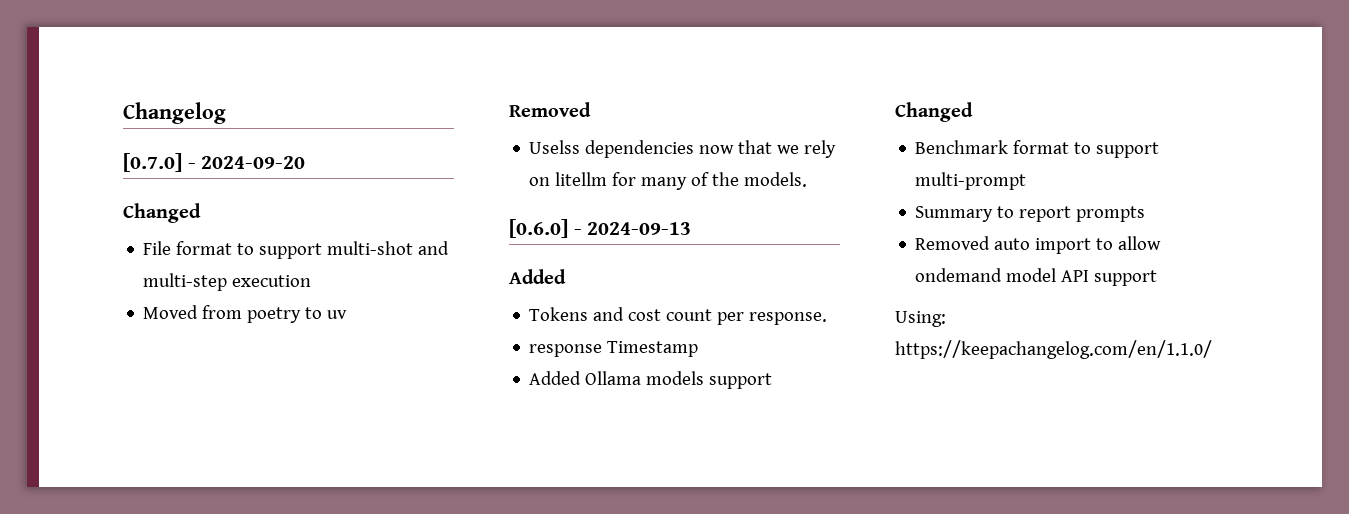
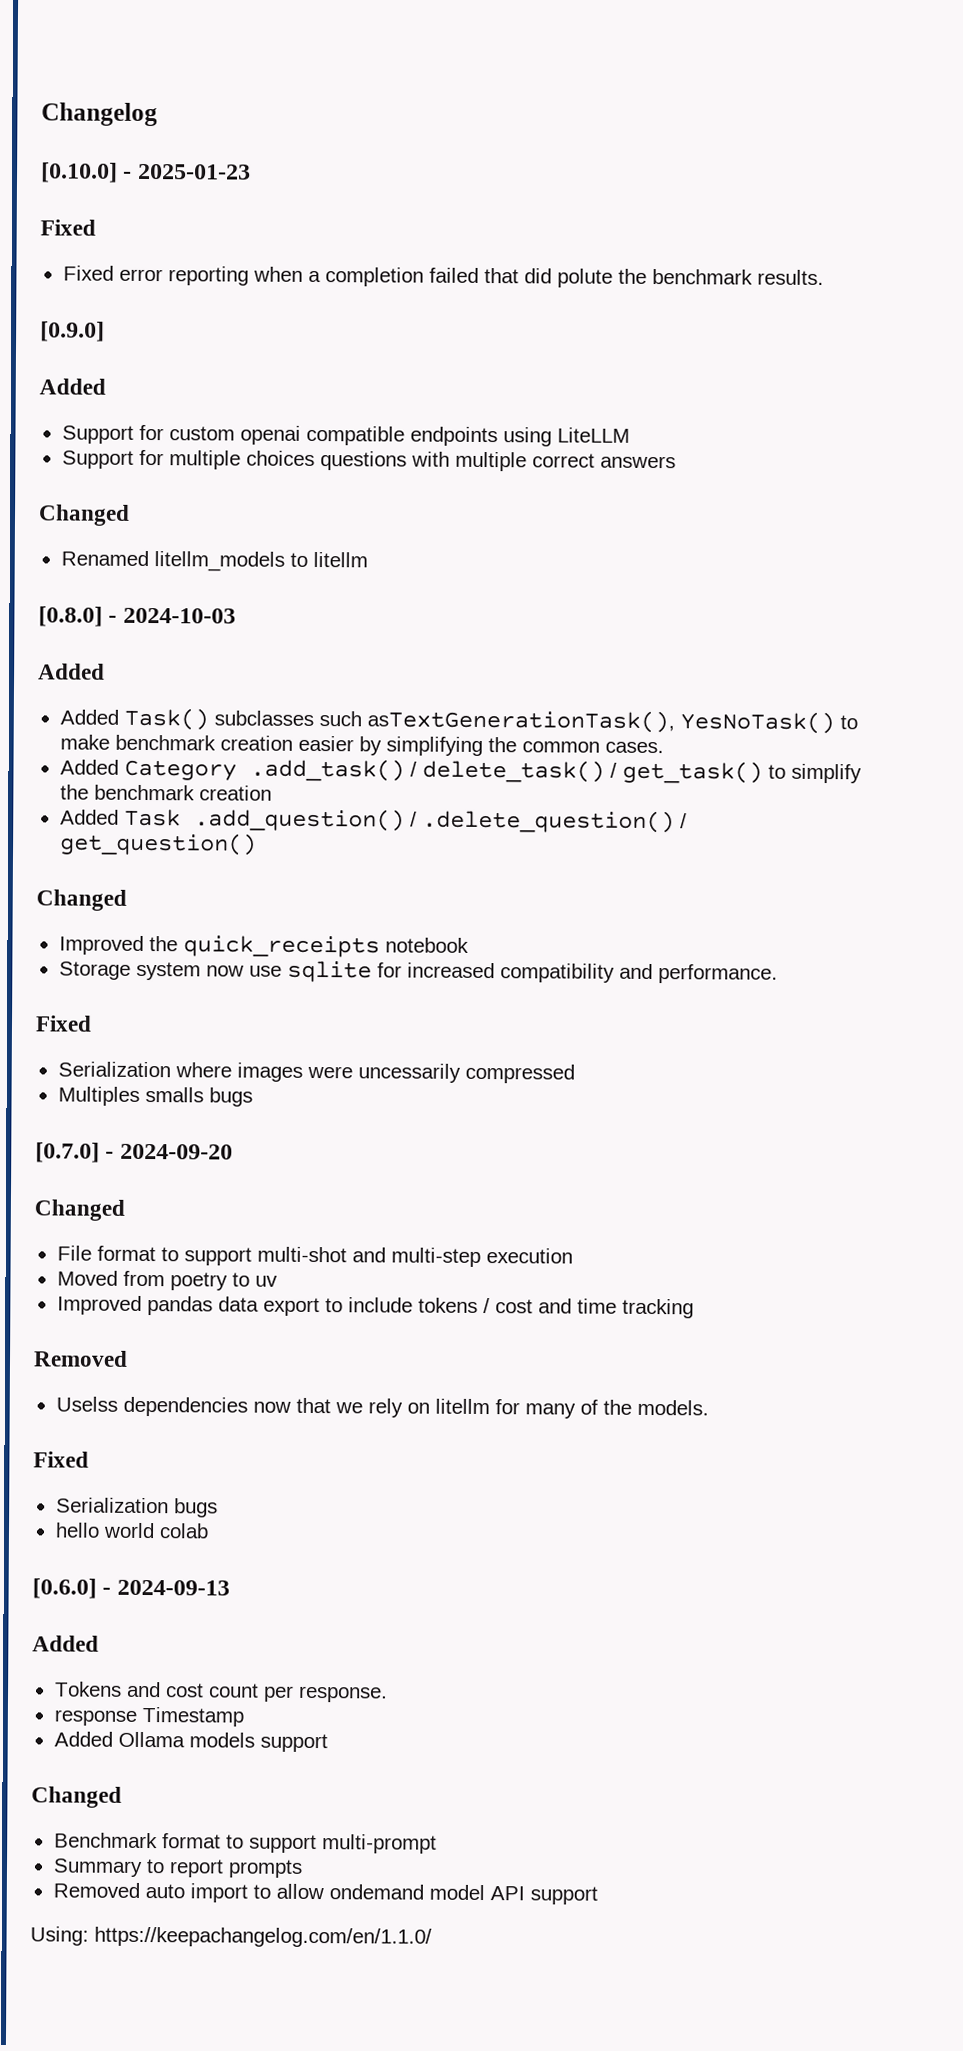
+ [0.10.0] - 2025-01-23
+ Fixed
+ Fixed error reporting when a completion failed that did polute the benchmark results.
+ [0.9.0]
+ Added
+ Support for custom openai compatible endpoints using LiteLLM
+ Support for multiple choices questions with multiple correct answers
+ Changed
+ Renamed litellm_models to litellm
+ [0.8.0] - 2024-10-03
+ Added
+ Added Task() subclasses such asTextGenerationTask(), YesNoTask() to make benchmark creation easier by simplifying the common cases.
+ Added Category .add_task() / delete_task() / get_task() to simplify the benchmark creation
+ Added Task .add_question() / .delete_question() / get_question()
+ Changed
+ Improved the quick_receipts notebook
+ Storage system now use sqlite for increased compatibility and performance.
+ Fixed
+ Serialization where images were uncessarily compressed
+ Multiples smalls bugs
+ Improved pandas data export to include tokens / cost and time tracking
  Uselss dependencies now that we rely on litellm for many of the models.
+ Fixed
+ Serialization bugs
+ hello world colab

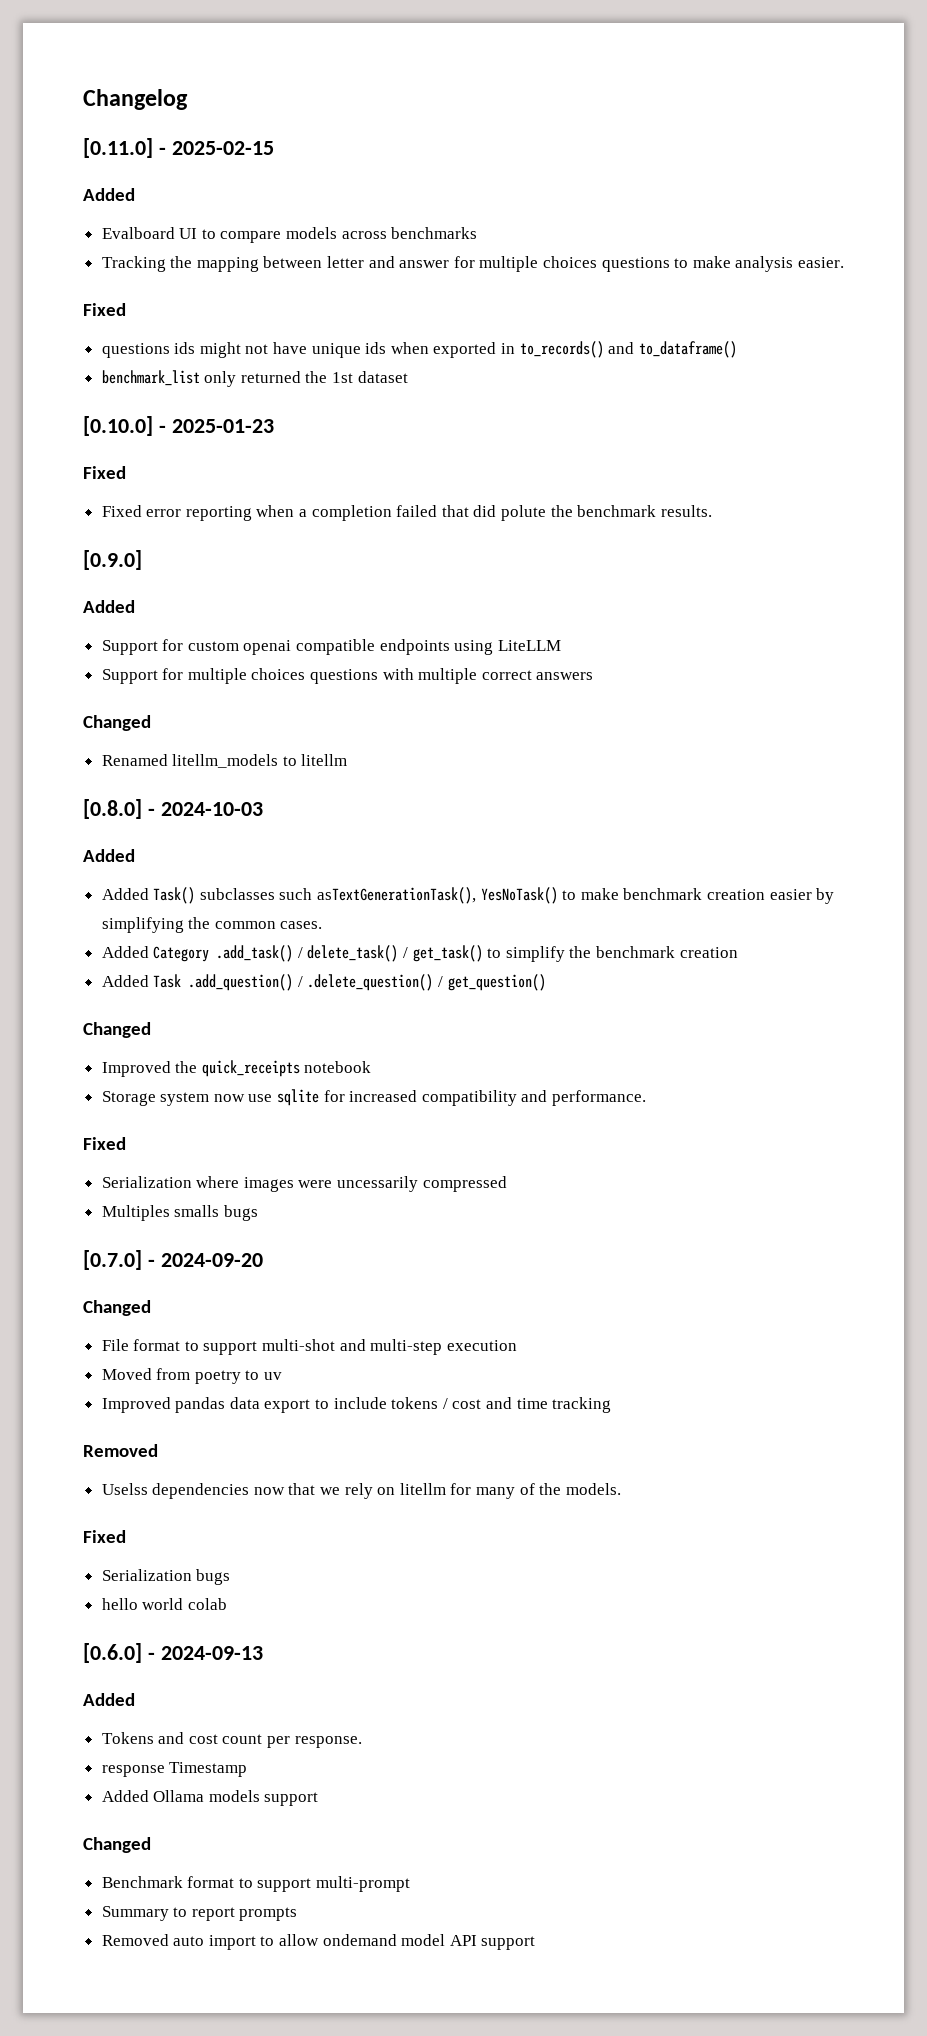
+ [0.11.0] - 2025-02-15
+ Added
+ Evalboard UI to compare models across benchmarks
+ Tracking the mapping between letter and answer for multiple choices questions to make analysis easier.
+ Fixed
+ questions ids might not have unique ids when exported in to_records() and to_dataframe()
+ benchmark_list only returned the 1st dataset
- Using: https://keepachangelog.com/en/1.1.0/

